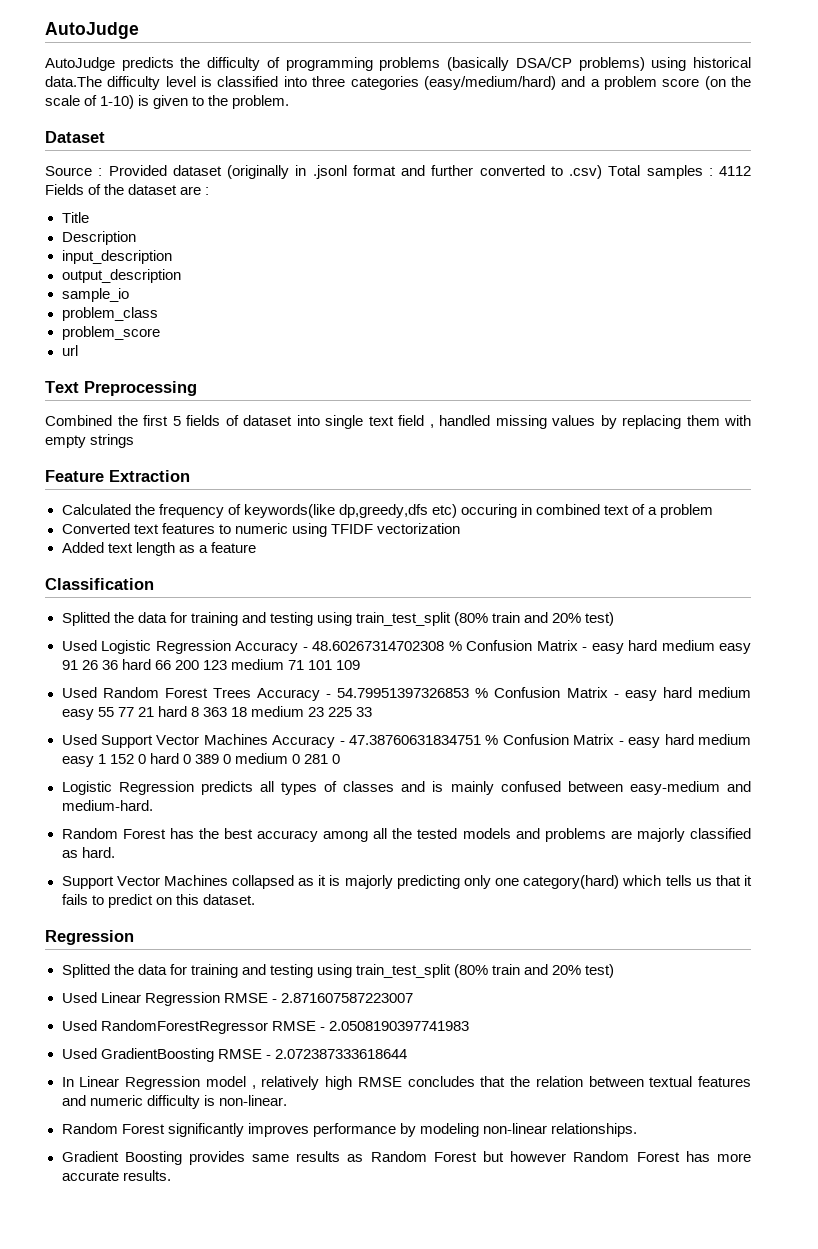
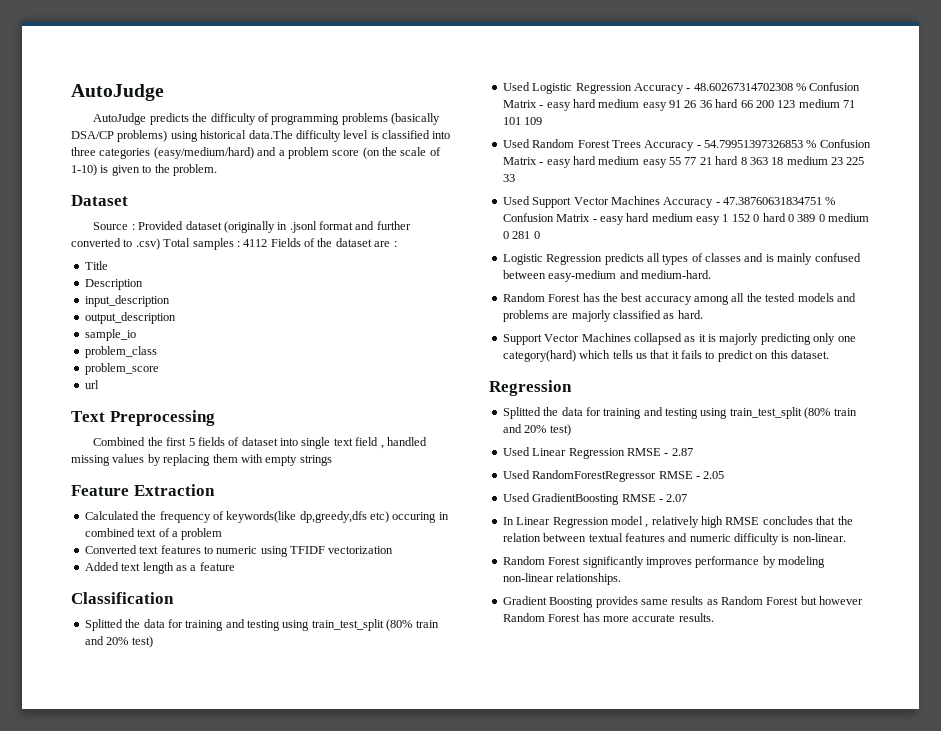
- Used Linear Regression RMSE - 2.871607587223007
+ Used Linear Regression RMSE - 2.87
- Used RandomForestRegressor RMSE - 2.0508190397741983
+ Used RandomForestRegressor RMSE - 2.05
- Used GradientBoosting RMSE - 2.072387333618644
+ Used GradientBoosting RMSE - 2.07

